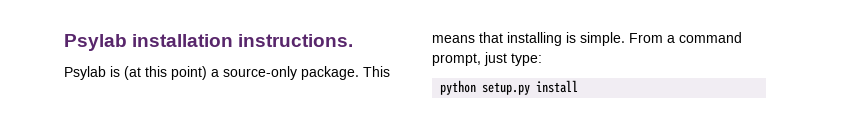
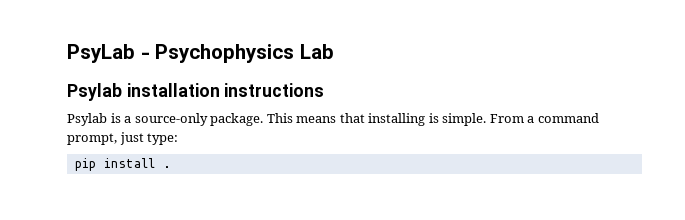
+ PsyLab - Psychophysics Lab
- Psylab installation instructions.
+ Psylab installation instructions
- Psylab is (at this point) a source-only package.
+ Psylab is a source-only package.
- python setup.py install
+ pip install .

